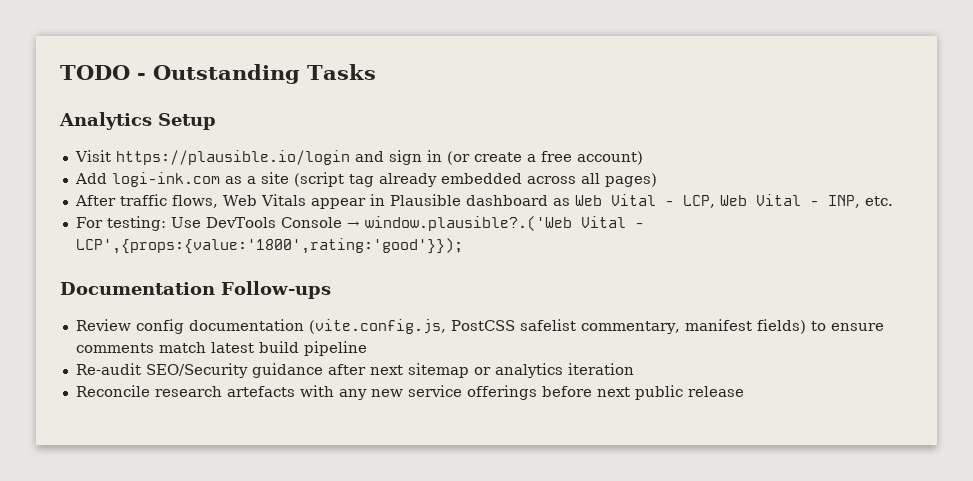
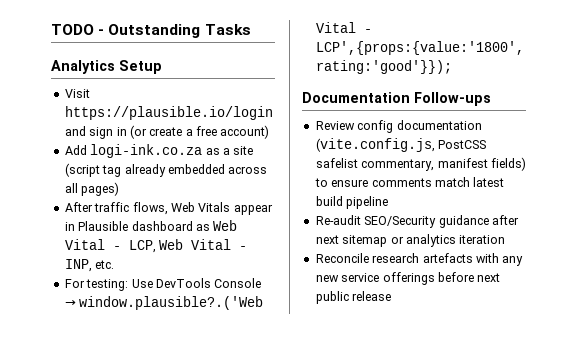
- Add logi-ink.com as a site (script tag already embedded across all pages)
+ Add logi-ink.co.za as a site (script tag already embedded across all pages)

